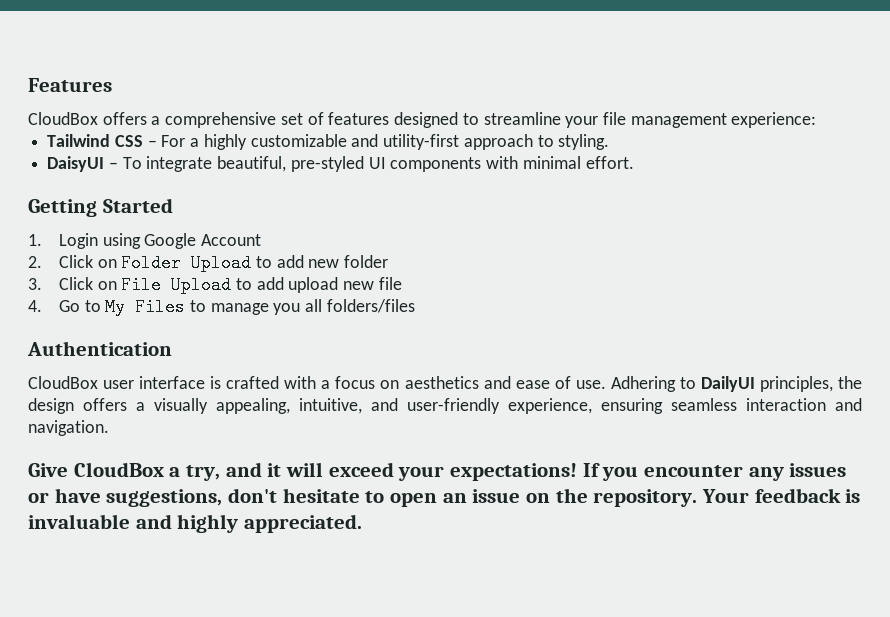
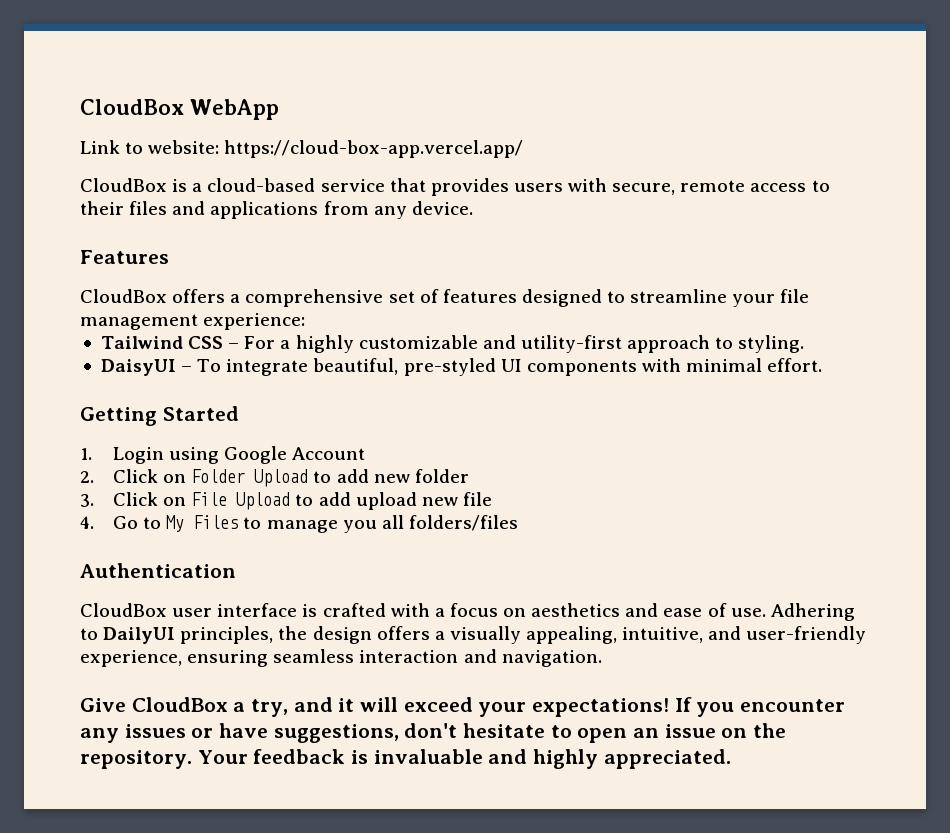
+ CloudBox WebApp
+ Link to website: https://cloud-box-app.vercel.app/
+ CloudBox is a cloud-based service that provides users with secure, remote access to their files and applications from any device.

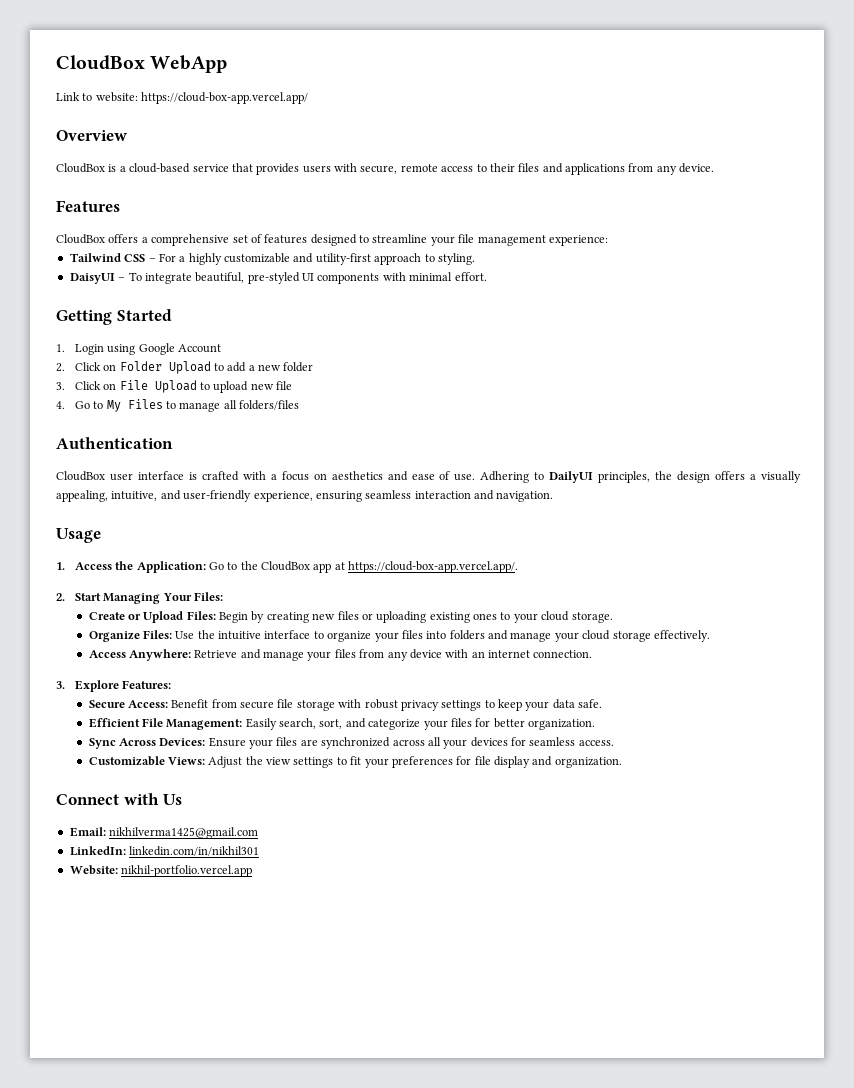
+ Overview
- 2. Click on Folder Upload to add new folder
+ 2. Click on Folder Upload to add a new folder
- 3. Click on File Upload to add upload new file
+ 3. Click on File Upload to upload new file
- 4. Go to My Files to manage you all folders/files
+ 4. Go to My Files to manage all folders/files
- Give CloudBox a try, and it will exceed your expectations! If you encounter any issues or have suggestions, don't hesitate to open an issue on the repository. Your feedback is invaluable and highly appreciated.
+ Usage
+ 1. Access the Application: Go to the CloudBox app at https://cloud-box-app.vercel.app/.
+ 2. Start Managing Your Files:
+ Create or Upload Files: Begin by creating new files or uploading existing ones to your cloud storage.
+ Organize Files: Use the intuitive interface to organize your files into folders and manage your cloud storage effectively.
+ Access Anywhere: Retrieve and manage your files from any device with an internet connection.
+ 3. Explore Features:
+ Secure Access: Benefit from secure file storage with robust privacy settings to keep your data safe.
+ Efficient File Management: Easily search, sort, and categorize your files for better organization.
+ Sync Across Devices: Ensure your files are synchronized across all your devices for seamless access.
+ Customizable Views: Adjust the view settings to fit your preferences for file display and organization.
+ Connect with Us
+ Email: nikhilverma1425@gmail.com
+ LinkedIn: linkedin.com/in/nikhil301
+ Website: nikhil-portfolio.vercel.app

